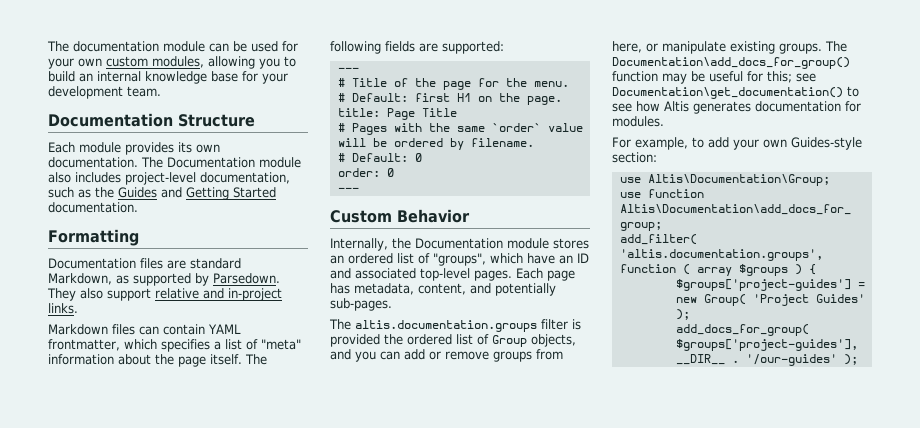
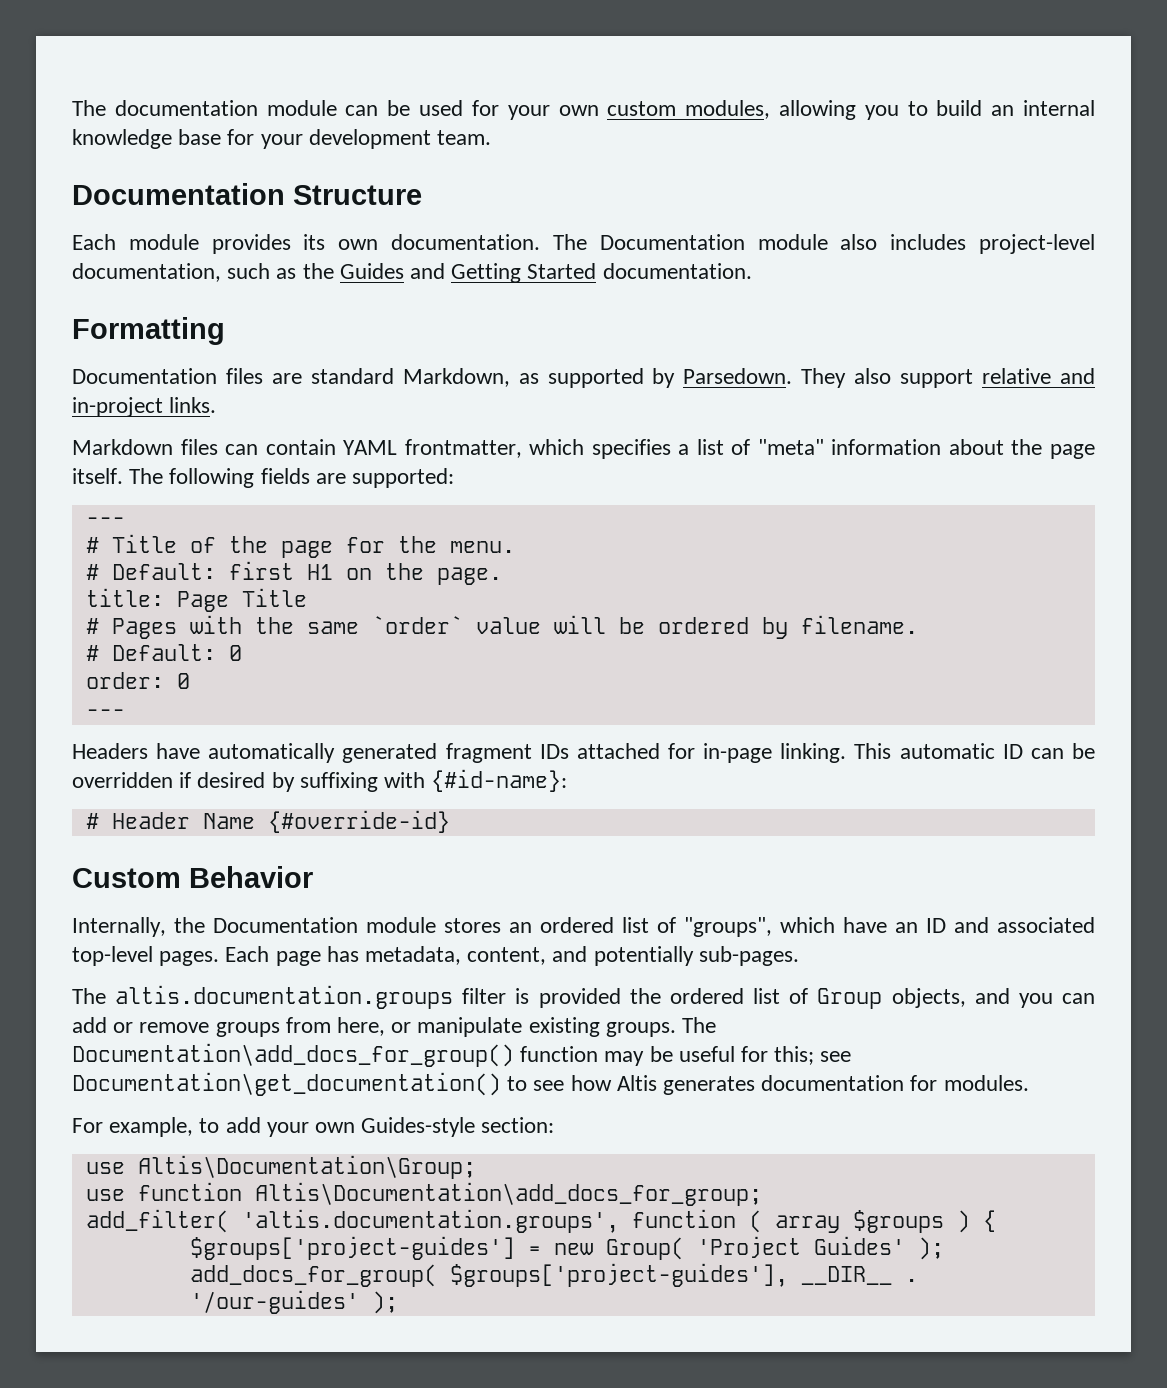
+ Headers have automatically generated fragment IDs attached for in-page linking. This automatic ID can be overridden if desired by suffixing with {#id-name}:
+ # Header Name {#override-id}

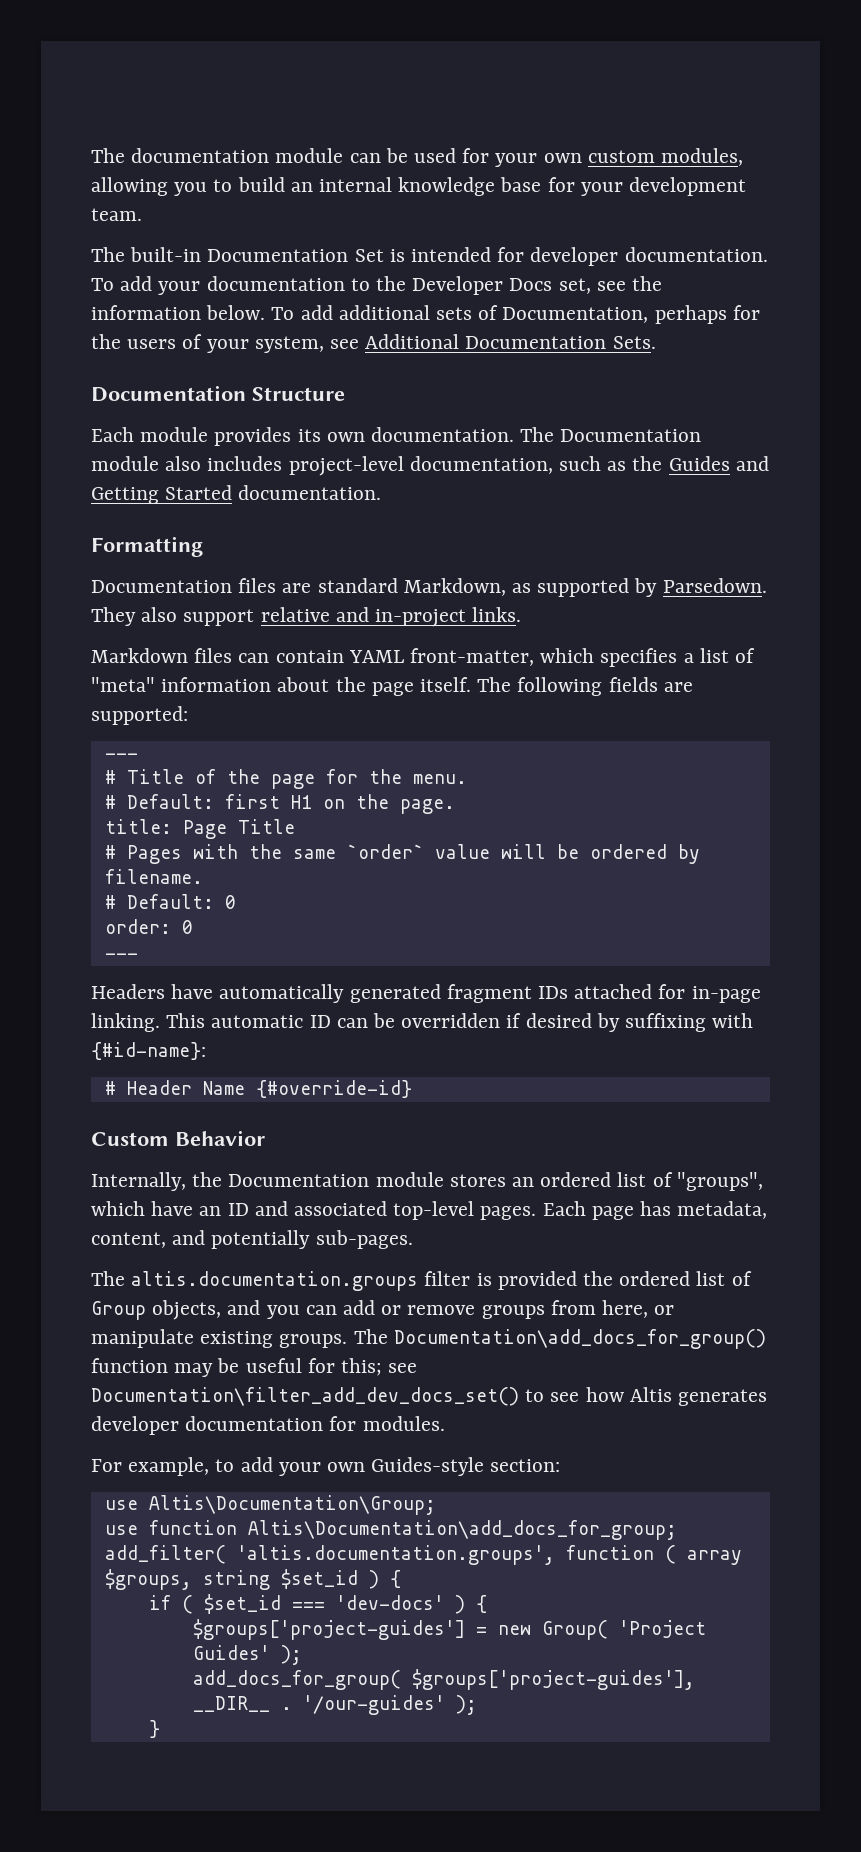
+ The built-in Documentation Set is intended for developer documentation. To add your documentation to the Developer Docs set, see the information below. To add additional sets of Documentation, perhaps for the users of your system, see Additional Documentation Sets.
- Markdown files can contain YAML frontmatter, which specifies a list of "meta" information about the page itself.
+ Markdown files can contain YAML front-matter, which specifies a list of "meta" information about the page itself.
- The Documentation\add_docs_for_group() function may be useful for this; see Documentation\get_documentation() to see how Altis generates documentation for modules.
+ The Documentation\add_docs_for_group() function may be useful for this; see Documentation\filter_add_dev_docs_set() to see how Altis generates developer documentation for modules.
- add_filter( 'altis.documentation.groups', function ( array $groups ) {
+ add_filter( 'altis.documentation.groups', function ( array $groups, string $set_id ) {
+ if ( $set_id === 'dev-docs' ) {
+ }

